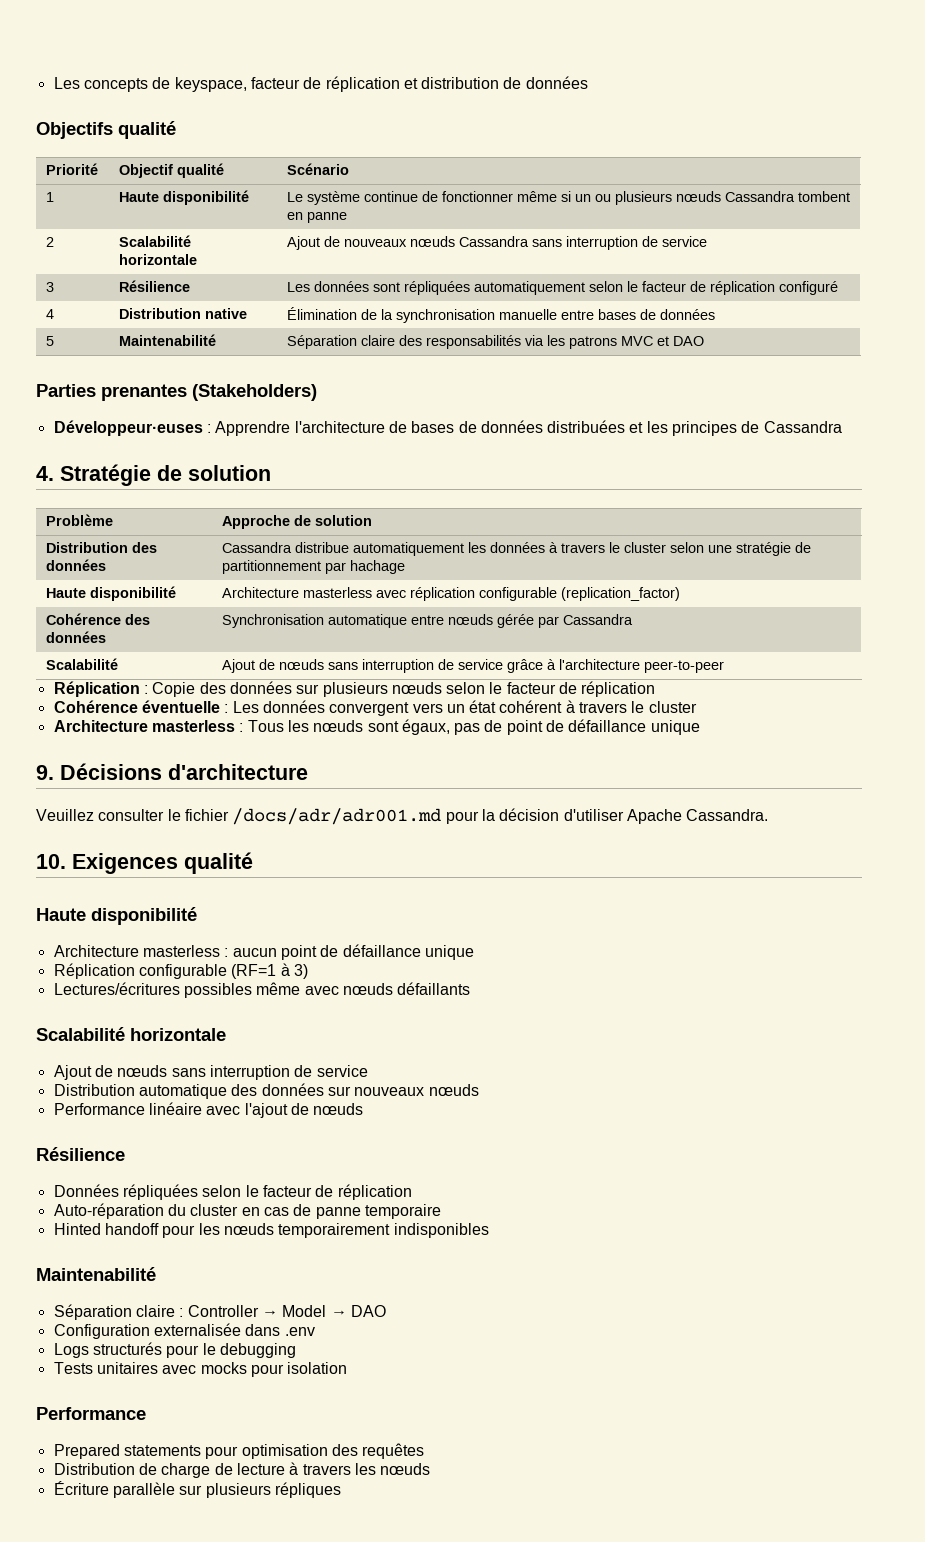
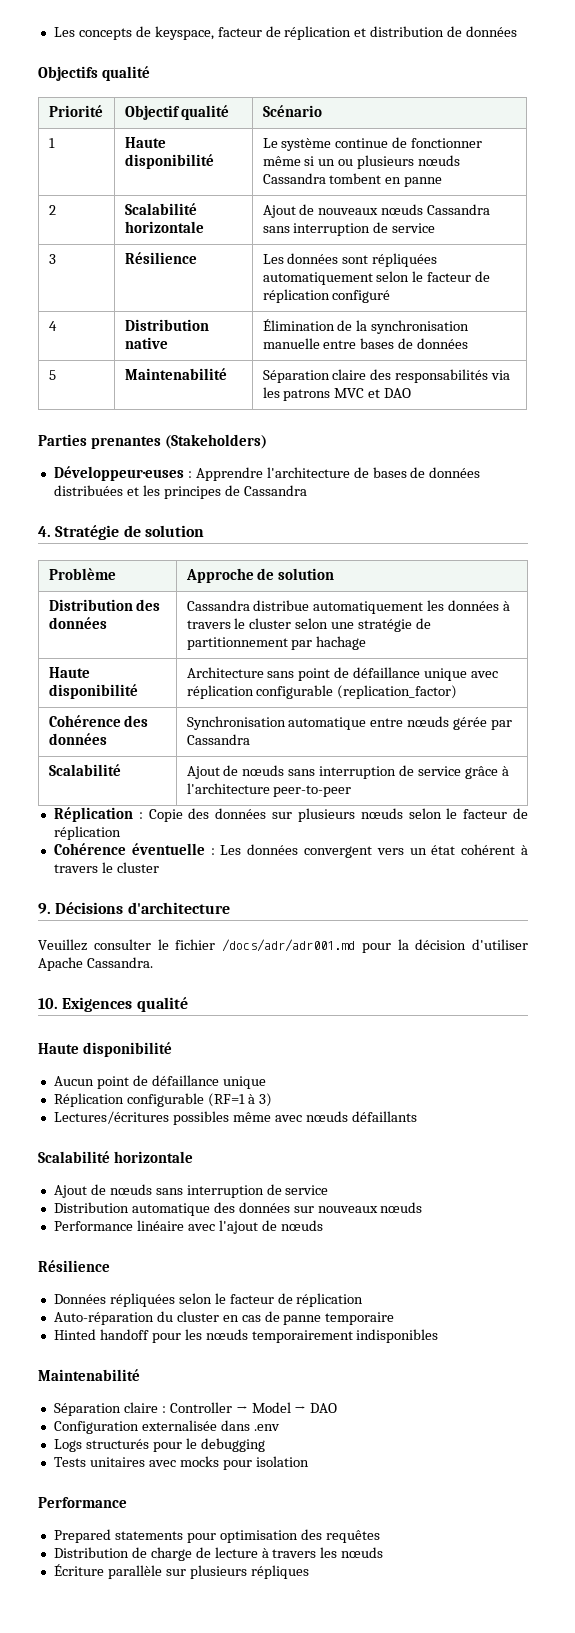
- Haute disponibilité | Architecture masterless avec réplication configurable (replication_factor)
+ Haute disponibilité | Architecture sans point de défaillance unique avec réplication configurable (replication_factor)
- Architecture masterless : Tous les nœuds sont égaux, pas de point de défaillance unique
- Architecture masterless : aucun point de défaillance unique
+ Aucun point de défaillance unique

